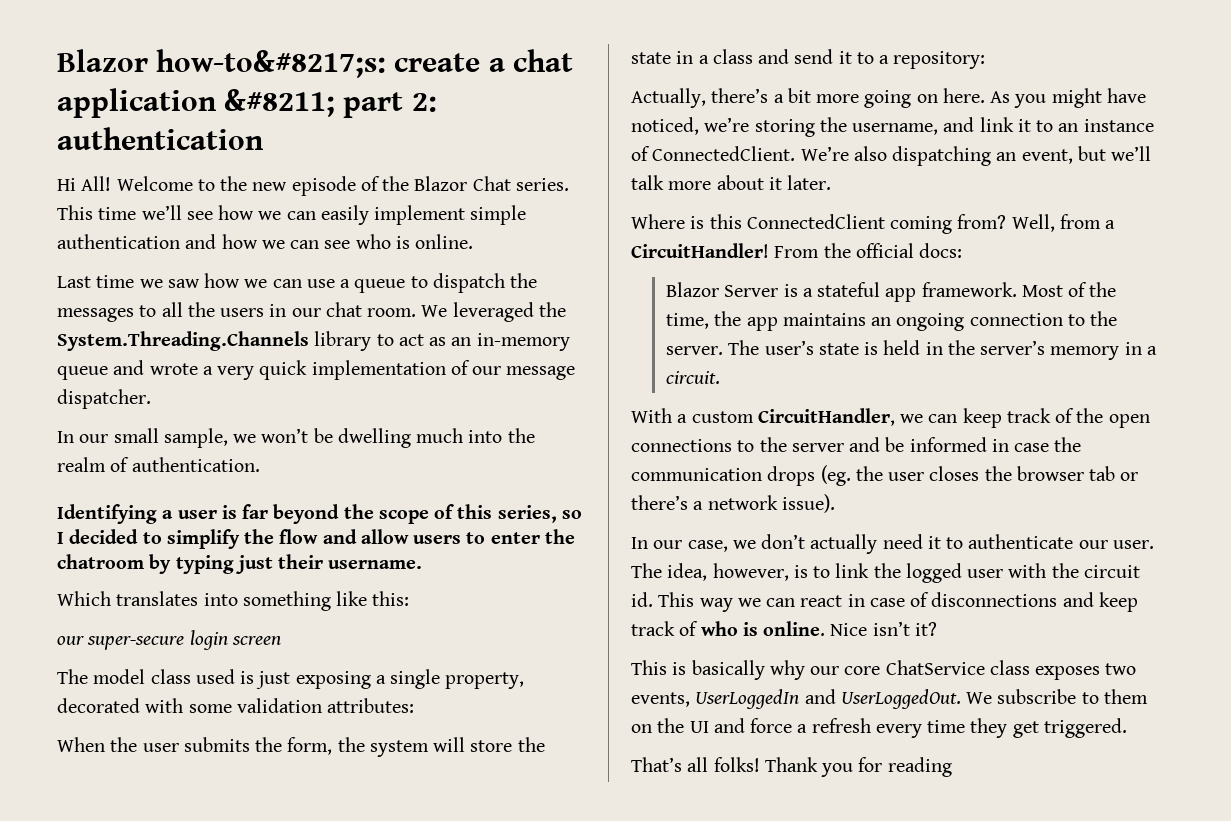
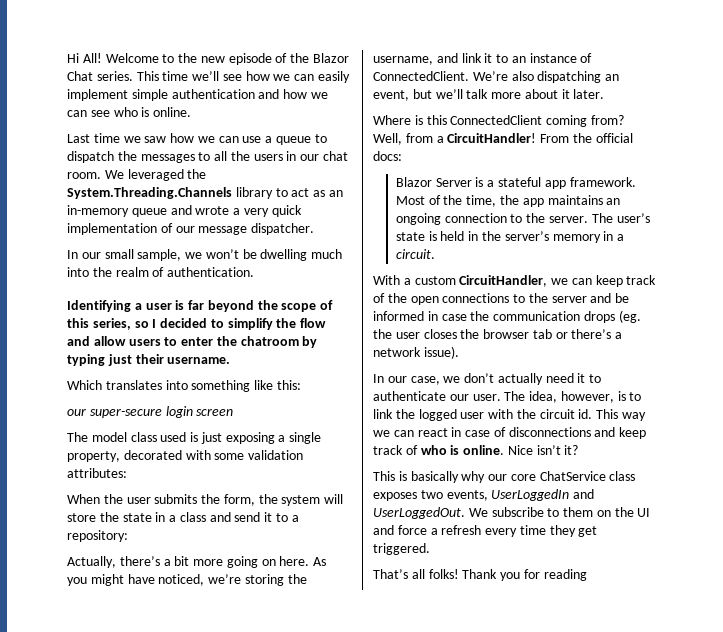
- Blazor how-to&#8217;s: create a chat application &#8211; part 2: authentication

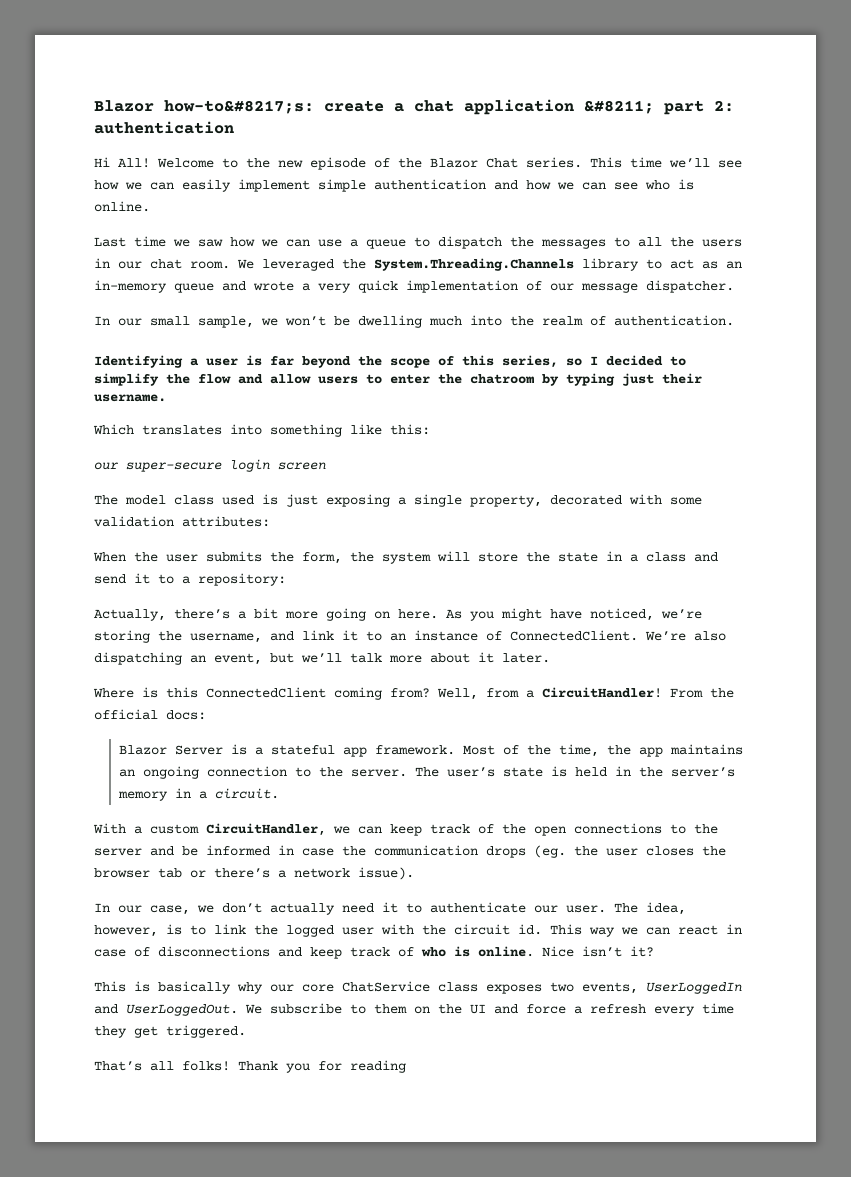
+ Blazor how-to&#8217;s: create a chat application &#8211; part 2: authentication

